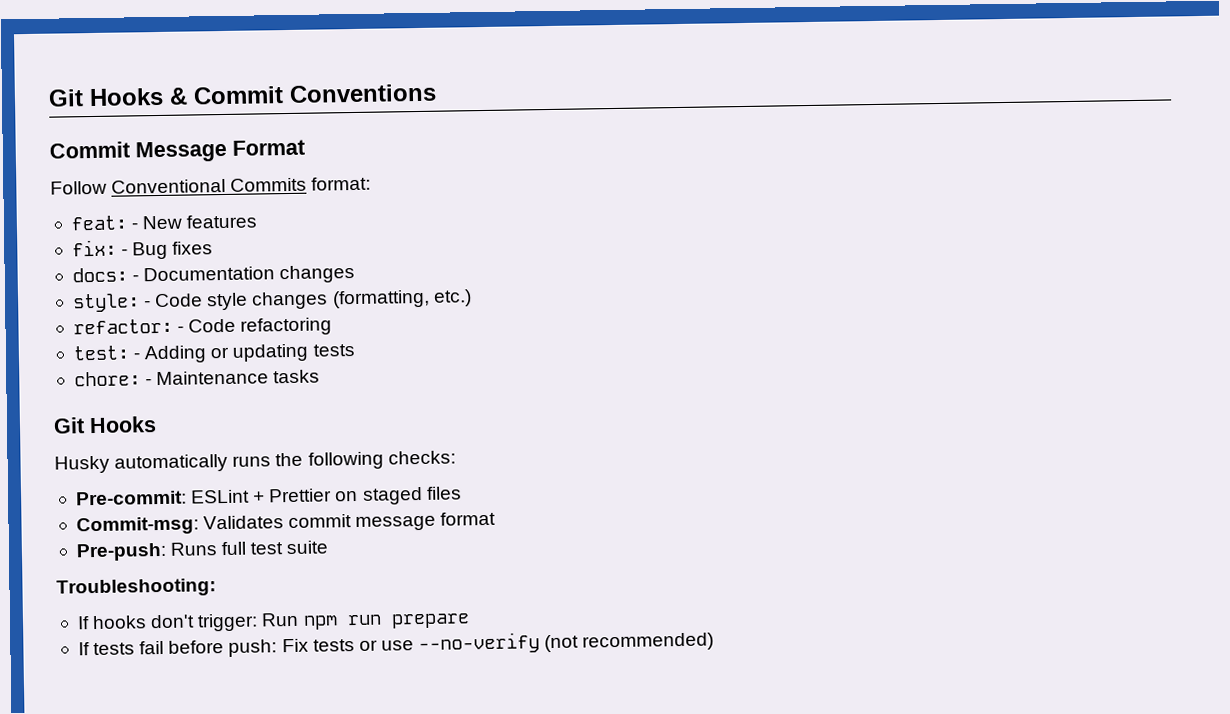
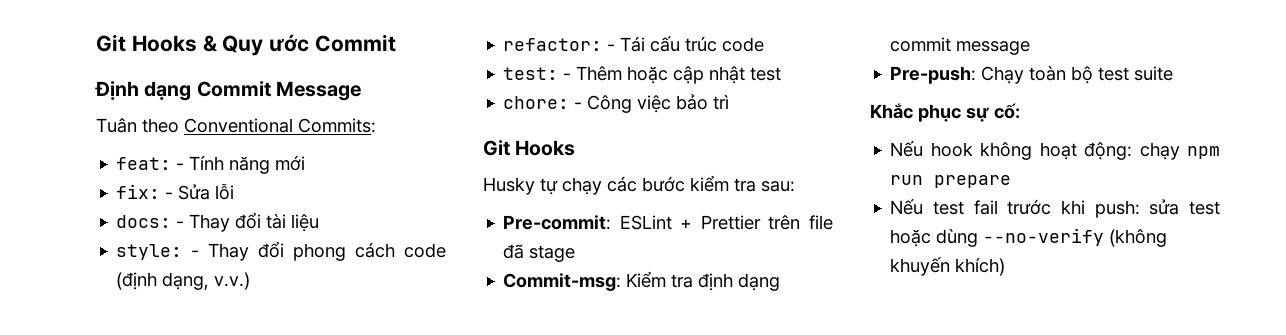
- Git Hooks & Commit Conventions
- Commit Message Format
- Follow Conventional Commits format:
+ Git Hooks & Quy ước Commit
+ Định dạng Commit Message
+ Tuân theo Conventional Commits:
- feat: - New features
+ feat: - Tính năng mới
- fix: - Bug fixes
+ fix: - Sửa lỗi
- docs: - Documentation changes
- style: - Code style changes (formatting, etc.)
- refactor: - Code refactoring
- test: - Adding or updating tests
- chore: - Maintenance tasks
+ docs: - Thay đổi tài liệu
+ style: - Thay đổi phong cách code (định dạng, v.v.)
+ refactor: - Tái cấu trúc code
+ test: - Thêm hoặc cập nhật test
+ chore: - Công việc bảo trì
  Git Hooks
- Husky automatically runs the following checks:
- Pre-commit: ESLint + Prettier on staged files
- Commit-msg: Validates commit message format
+ Husky tự chạy các bước kiểm tra sau:
+ Pre-commit: ESLint + Prettier trên file đã stage
+ Commit-msg: Kiểm tra định dạng commit message
- Pre-push: Runs full test suite
+ Pre-push: Chạy toàn bộ test suite
- Troubleshooting:
- If hooks don't trigger: Run npm run prepare
- If tests fail before push: Fix tests or use --no-verify (not recommended)
+ Khắc phục sự cố:
+ Nếu hook không hoạt động: chạy npm run prepare
+ Nếu test fail trước khi push: sửa test hoặc dùng --no-verify (không khuyến khích)

